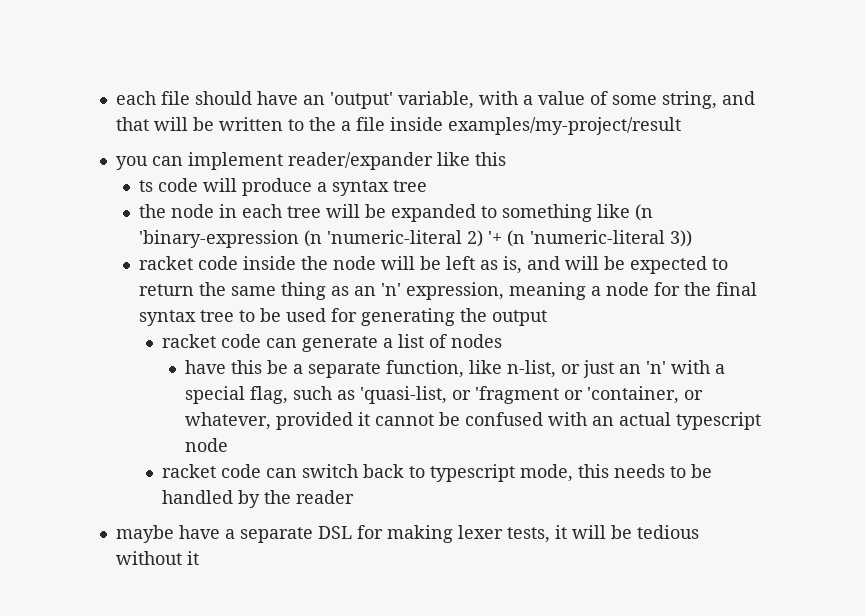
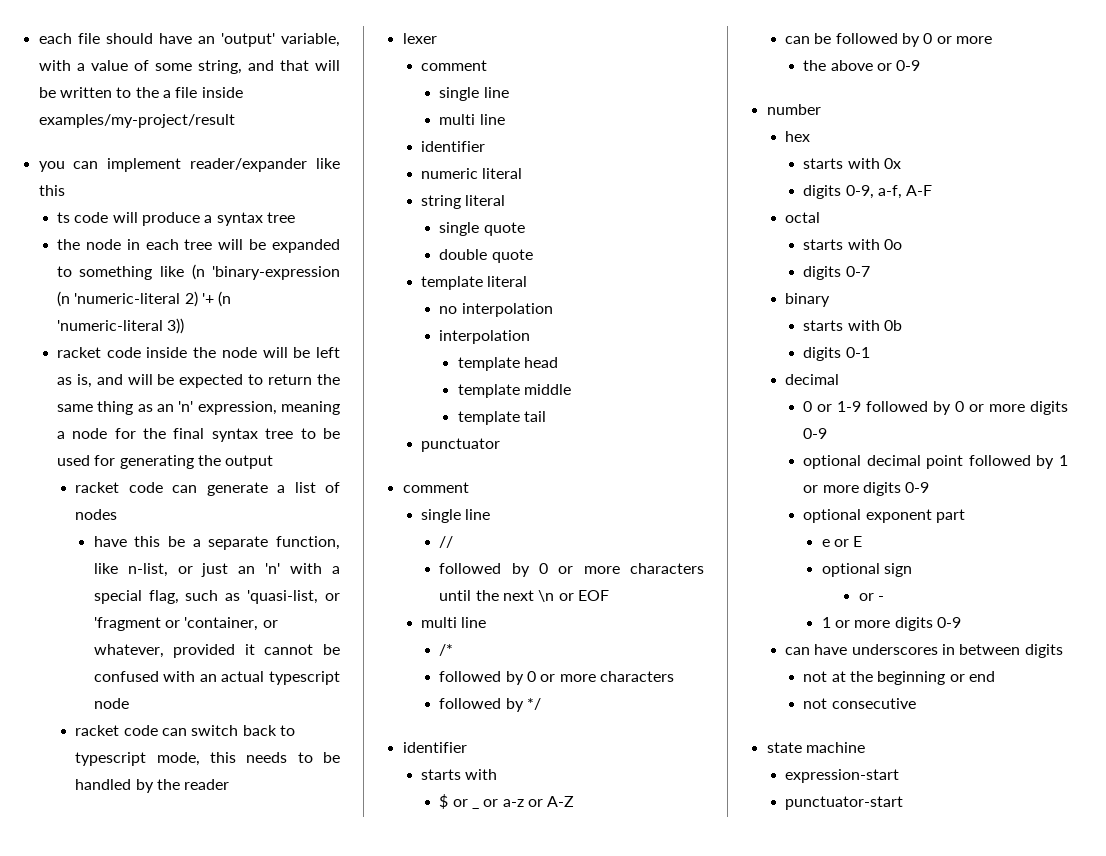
- maybe have a separate DSL for making lexer tests, it will be tedious without it
+ lexer
+ comment
+ single line
+ multi line
+ identifier
+ numeric literal
+ string literal
+ single quote
+ double quote
+ template literal
+ no interpolation
+ interpolation
+ template head
+ template middle
+ template tail
+ punctuator
+ comment
+ single line
+ //
+ followed by 0 or more characters until the next \n or EOF
+ multi line
+ /*
+ followed by 0 or more characters
+ followed by */
+ identifier
+ starts with
+ $ or _ or a-z or A-Z
+ can be followed by 0 or more
+ the above or 0-9
+ number
+ hex
+ starts with 0x
+ digits 0-9, a-f, A-F
+ octal
+ starts with 0o
+ digits 0-7
+ binary
+ starts with 0b
+ digits 0-1
+ decimal
+ 0 or 1-9 followed by 0 or more digits 0-9
+ optional decimal point followed by 1 or more digits 0-9
+ optional exponent part
+ e or E
+ optional sign
+ or -
+ 1 or more digits 0-9
+ can have underscores in between digits
+ not at the beginning or end
+ not consecutive
+ state machine
+ expression-start
+ punctuator-start

